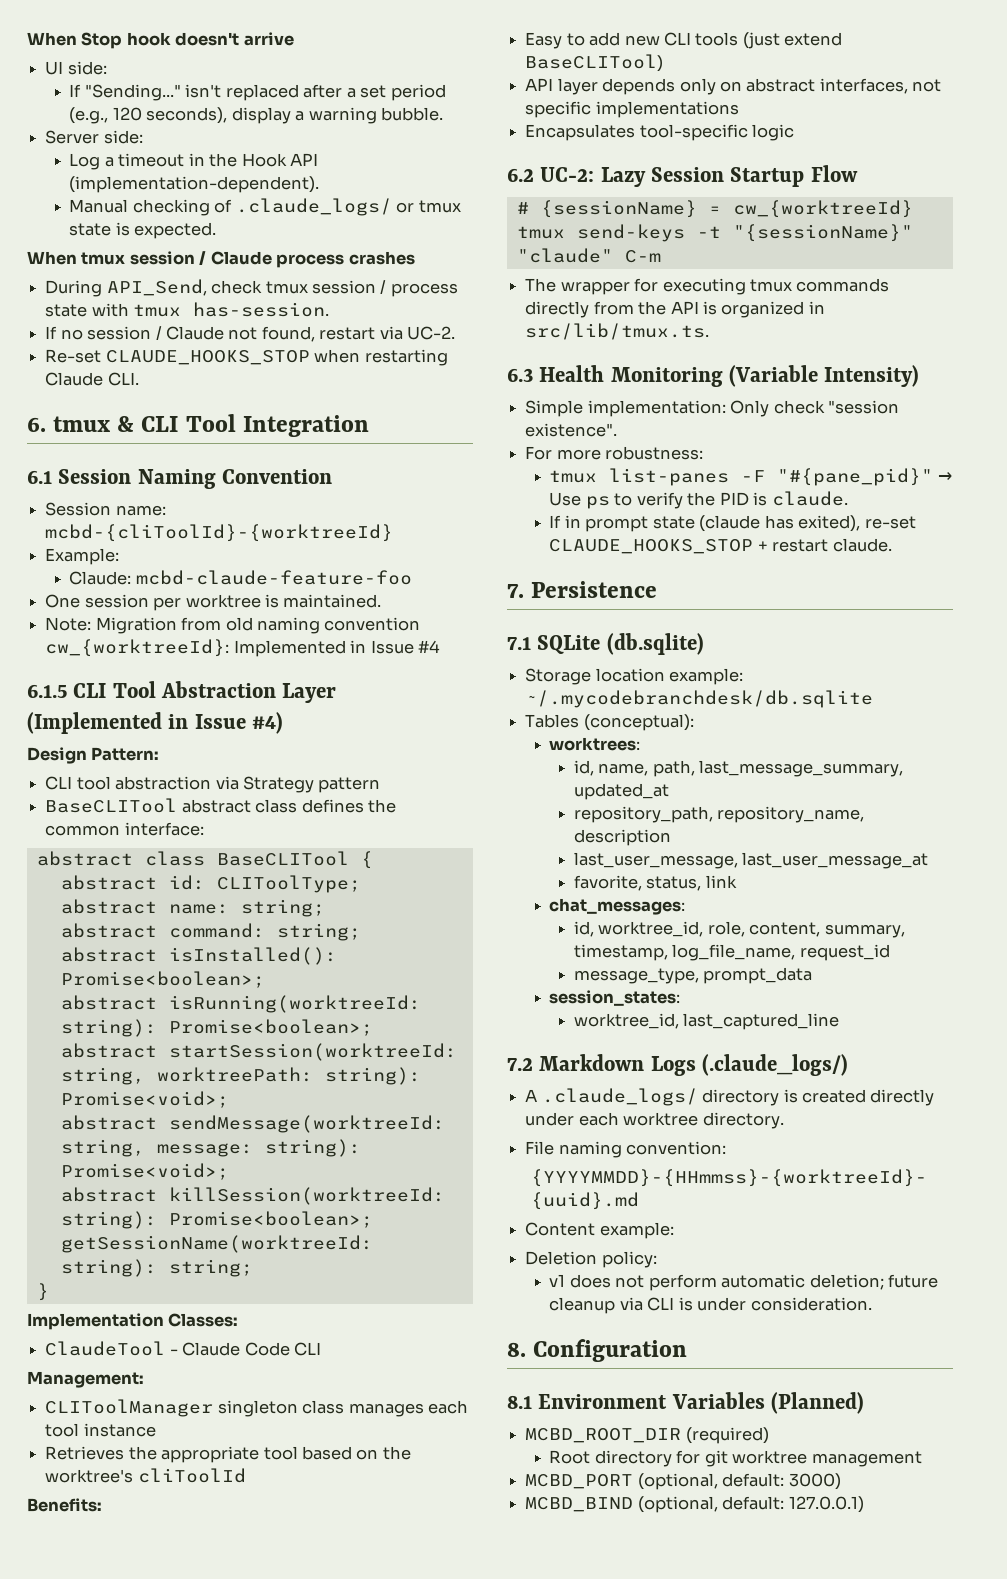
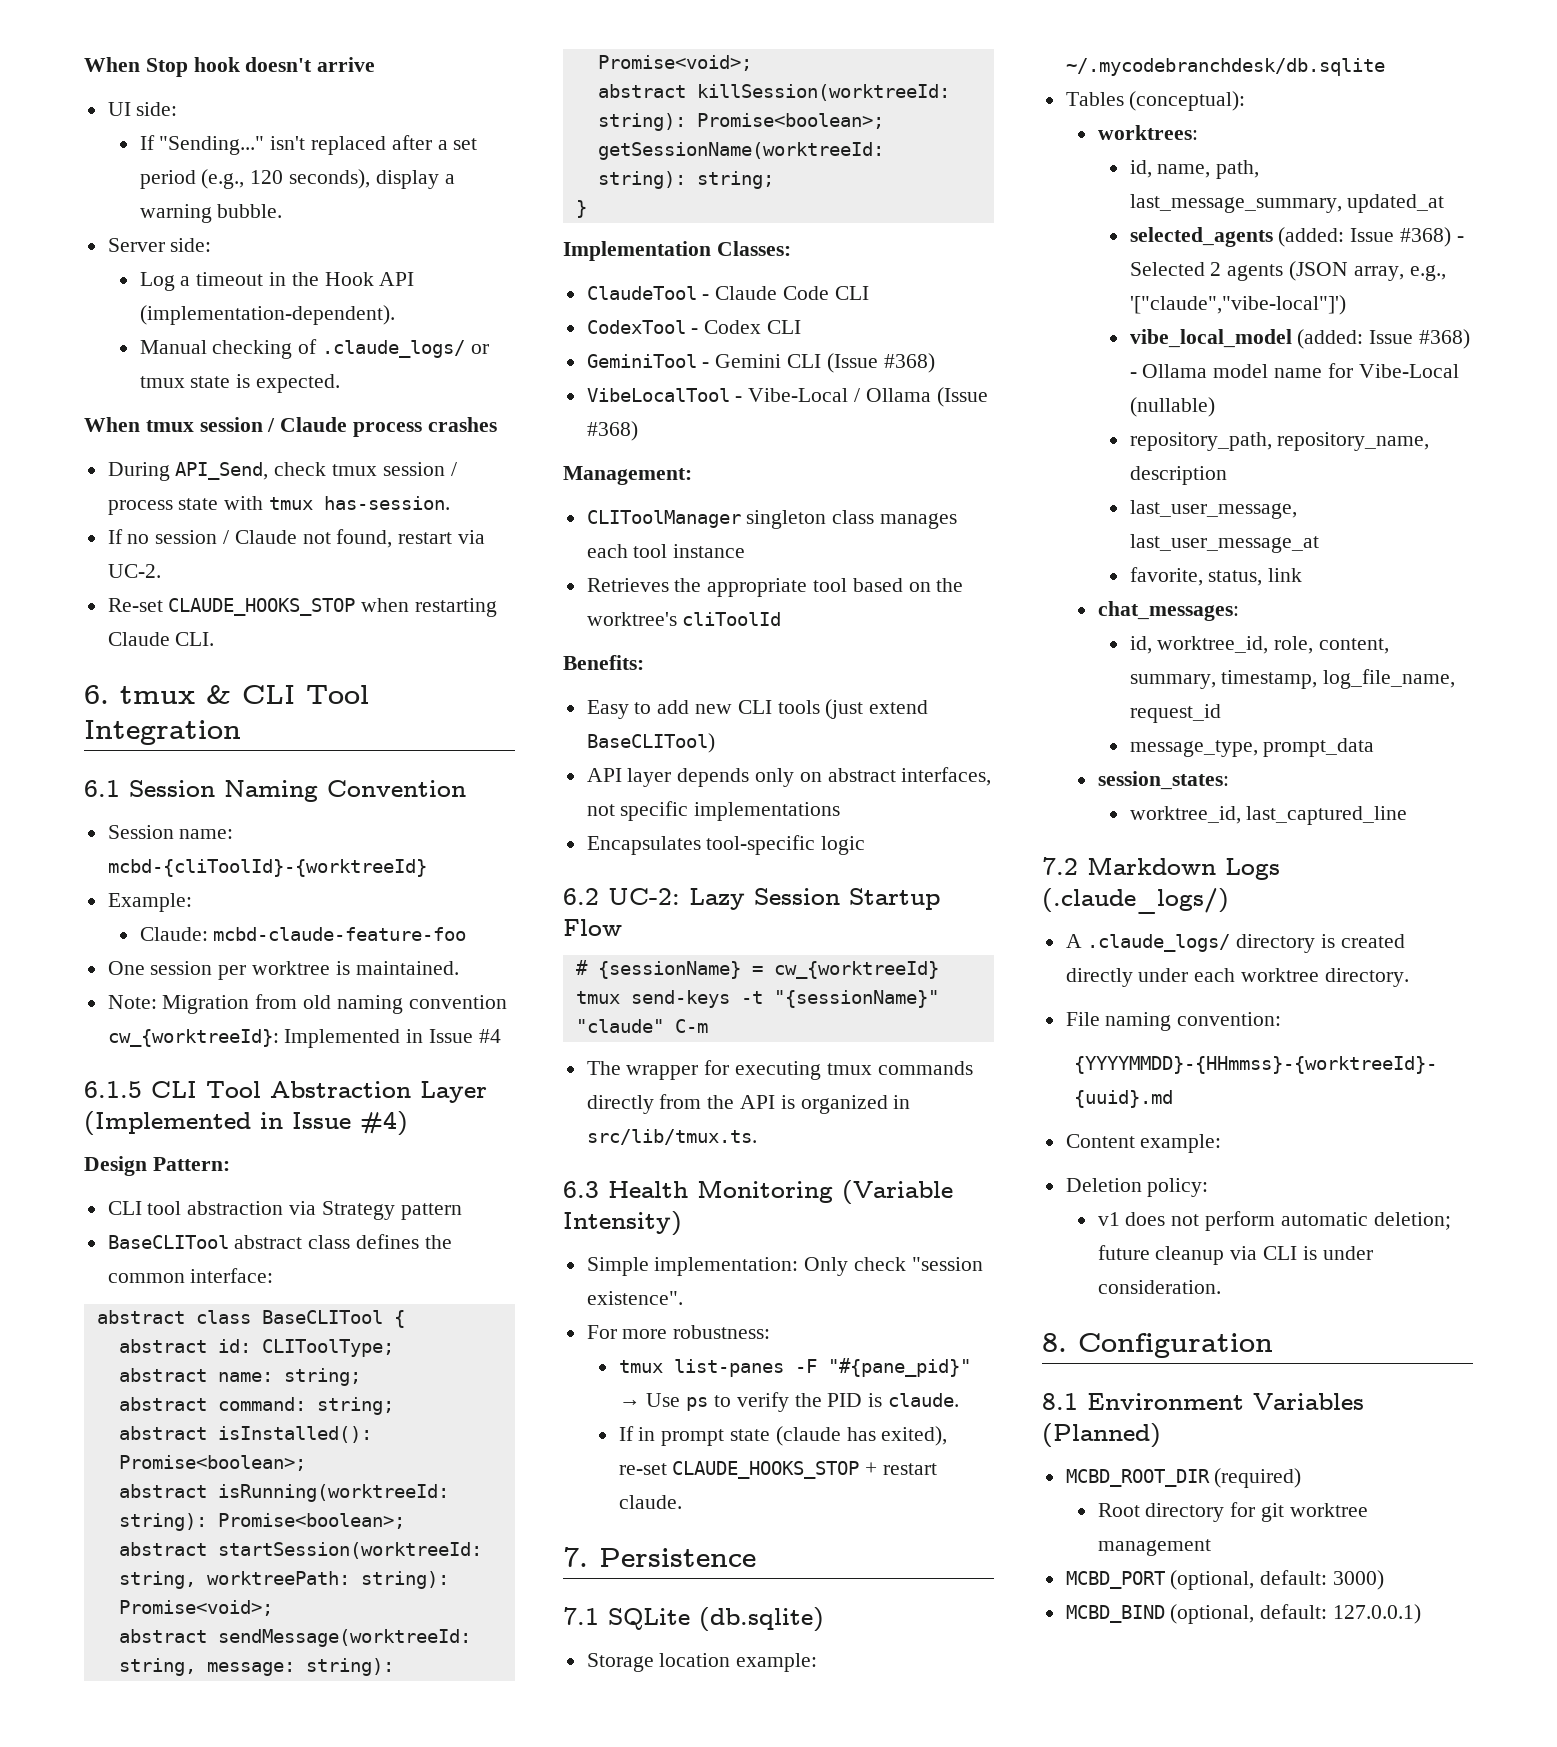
+ CodexTool - Codex CLI
+ GeminiTool - Gemini CLI (Issue #368)
+ VibeLocalTool - Vibe-Local / Ollama (Issue #368)
+ selected_agents (added: Issue #368) - Selected 2 agents (JSON array, e.g., '["claude","vibe-local"]')
+ vibe_local_model (added: Issue #368) - Ollama model name for Vibe-Local (nullable)

